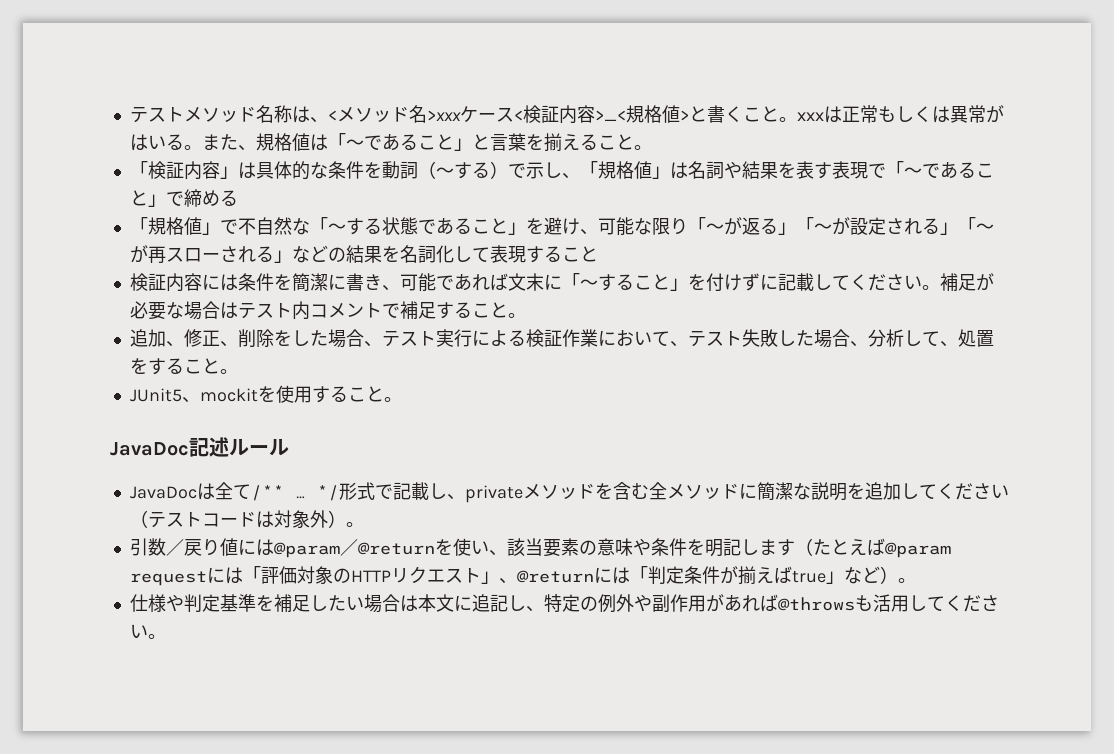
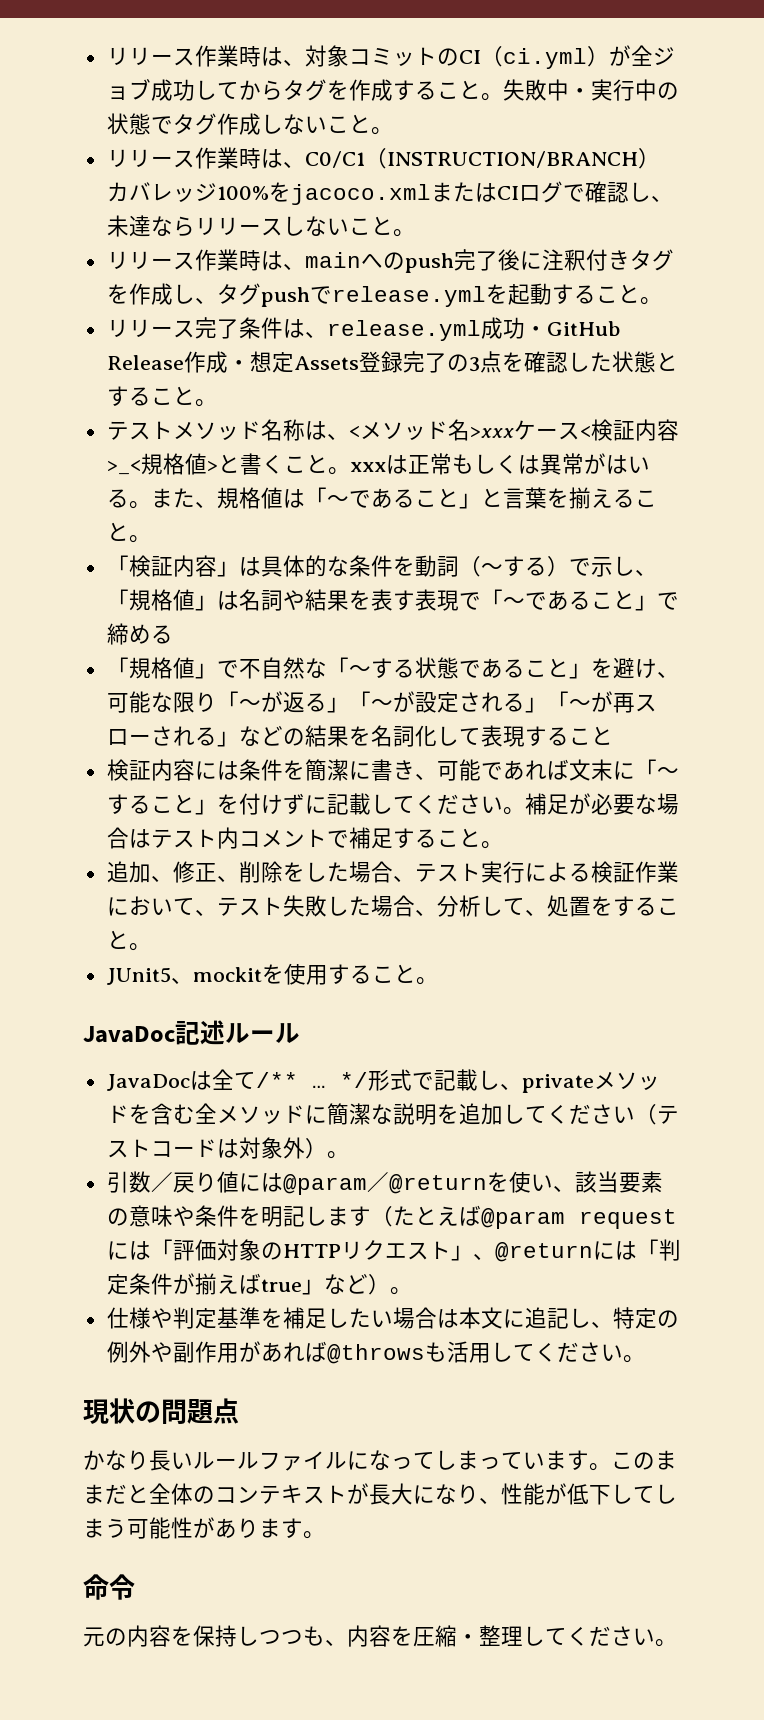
+ リリース作業時は、対象コミットのCI（ci.yml）が全ジョブ成功してからタグを作成すること。失敗中・実行中の状態でタグ作成しないこと。
+ リリース作業時は、C0/C1（INSTRUCTION/BRANCH）カバレッジ100%をjacoco.xmlまたはCIログで確認し、未達ならリリースしないこと。
+ リリース作業時は、mainへのpush完了後に注釈付きタグを作成し、タグpushでrelease.ymlを起動すること。
+ リリース完了条件は、release.yml成功・GitHub Release作成・想定Assets登録完了の3点を確認した状態とすること。
+ 現状の問題点
+ かなり長いルールファイルになってしまっています。このままだと全体のコンテキストが長大になり、性能が低下してしまう可能性があります。
+ 命令
+ 元の内容を保持しつつも、内容を圧縮・整理してください。

